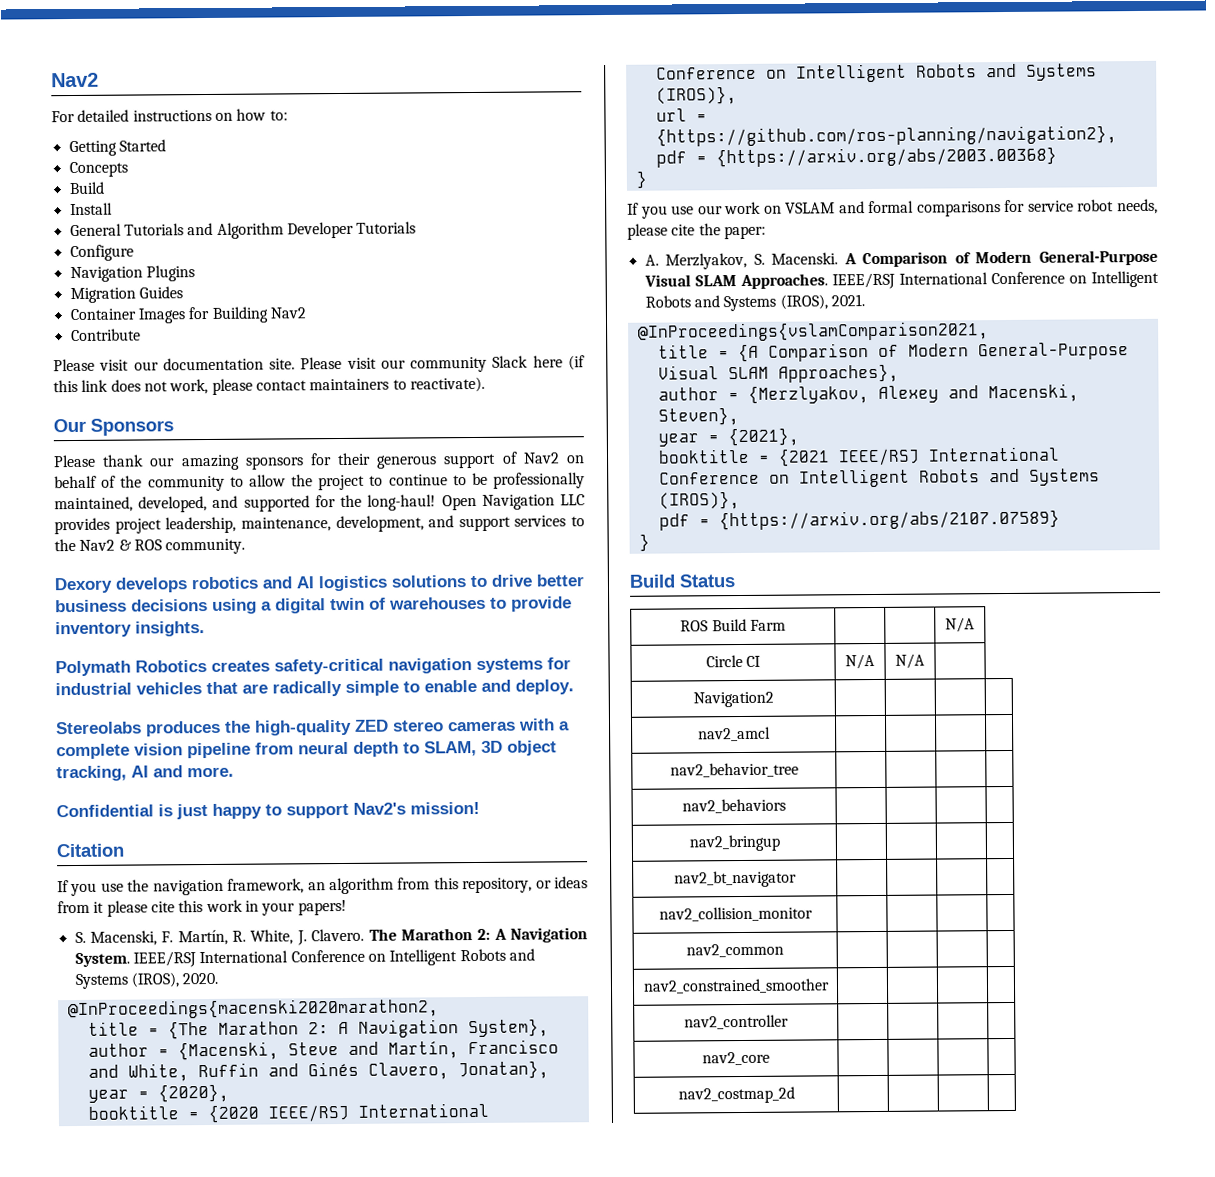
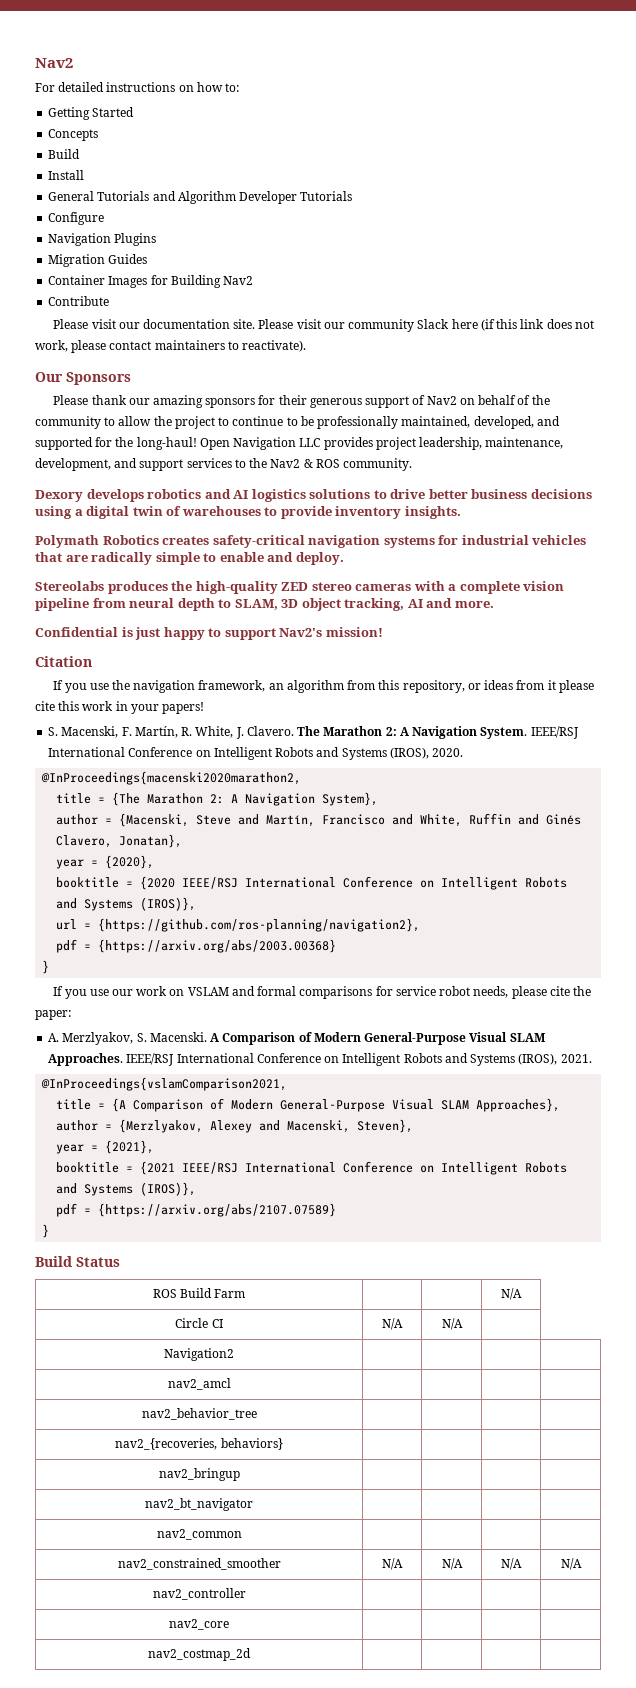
- nav2_behaviors | | | |
+ nav2_{recoveries, behaviors} | | | |
- nav2_collision_monitor | | | |
- nav2_constrained_smoother | | | |
+ nav2_constrained_smoother | N/A | N/A | N/A | N/A

